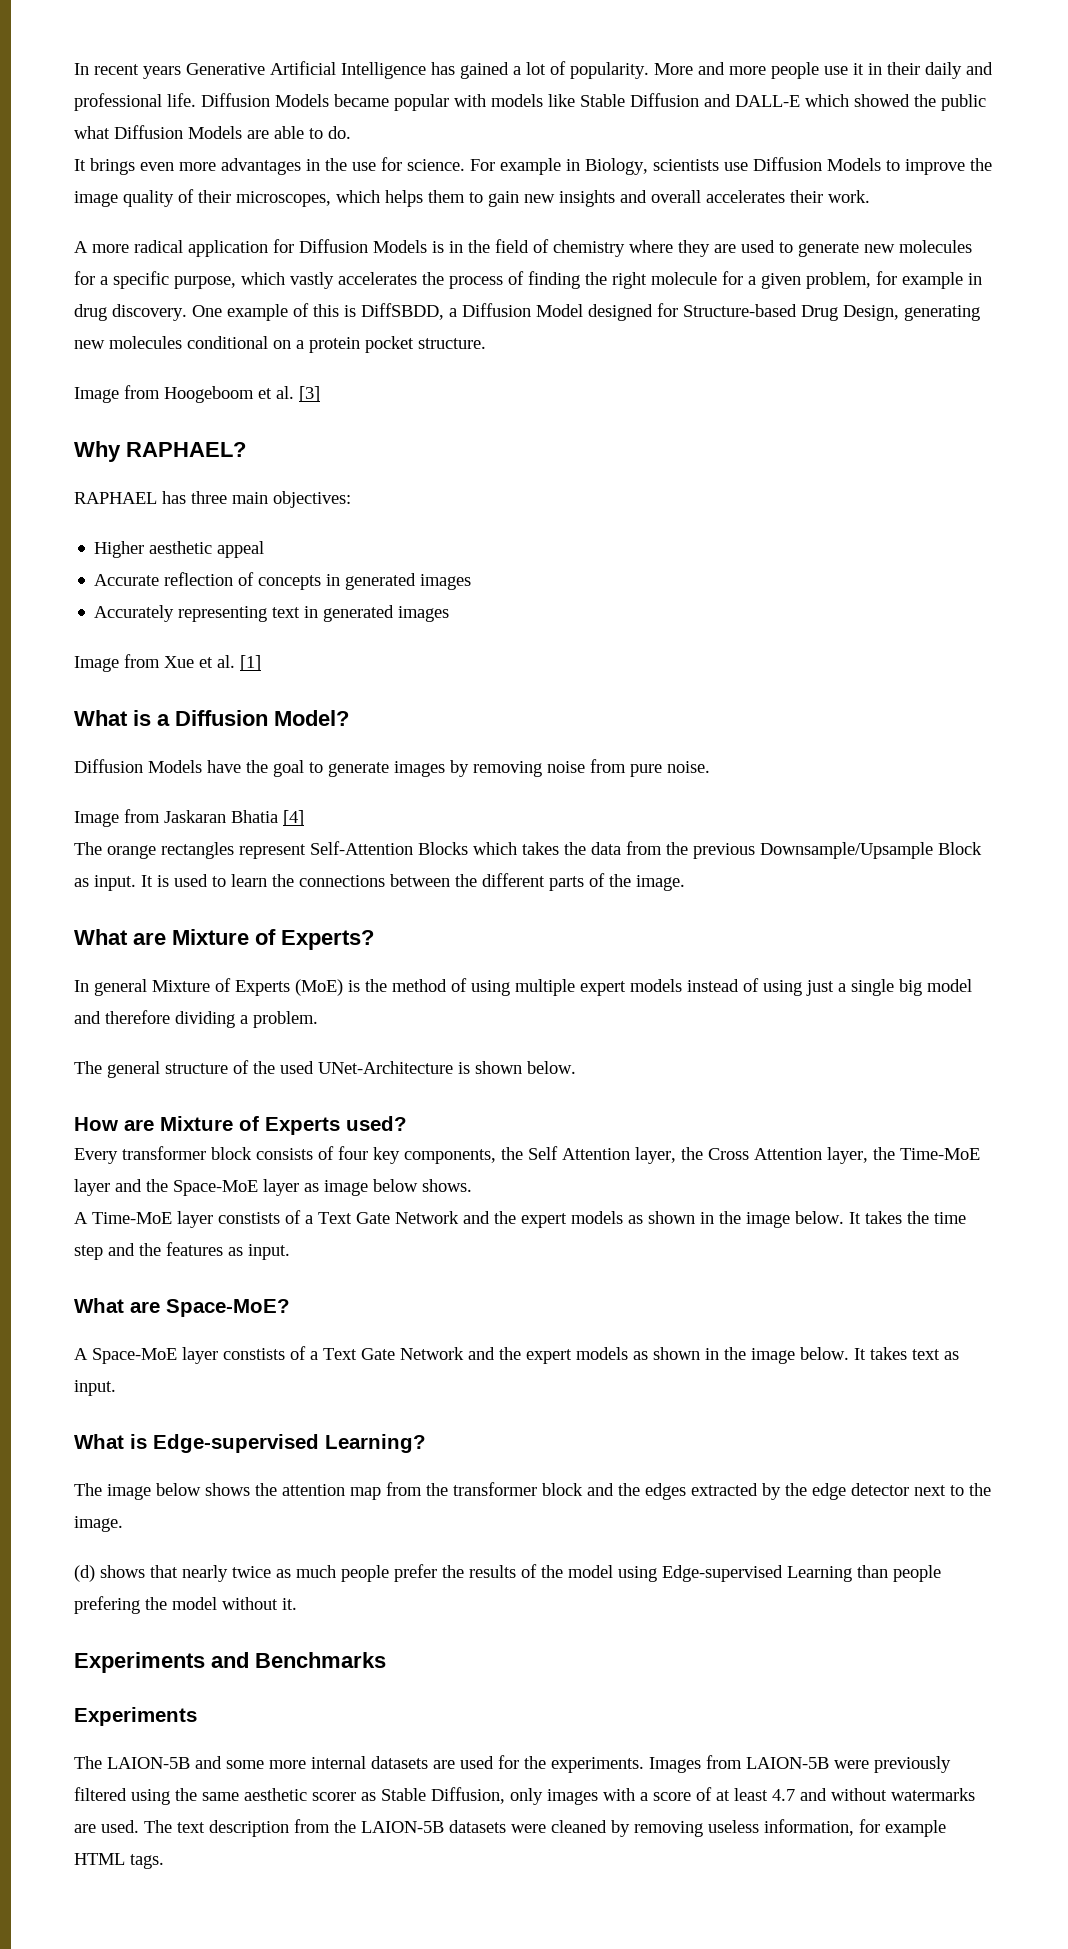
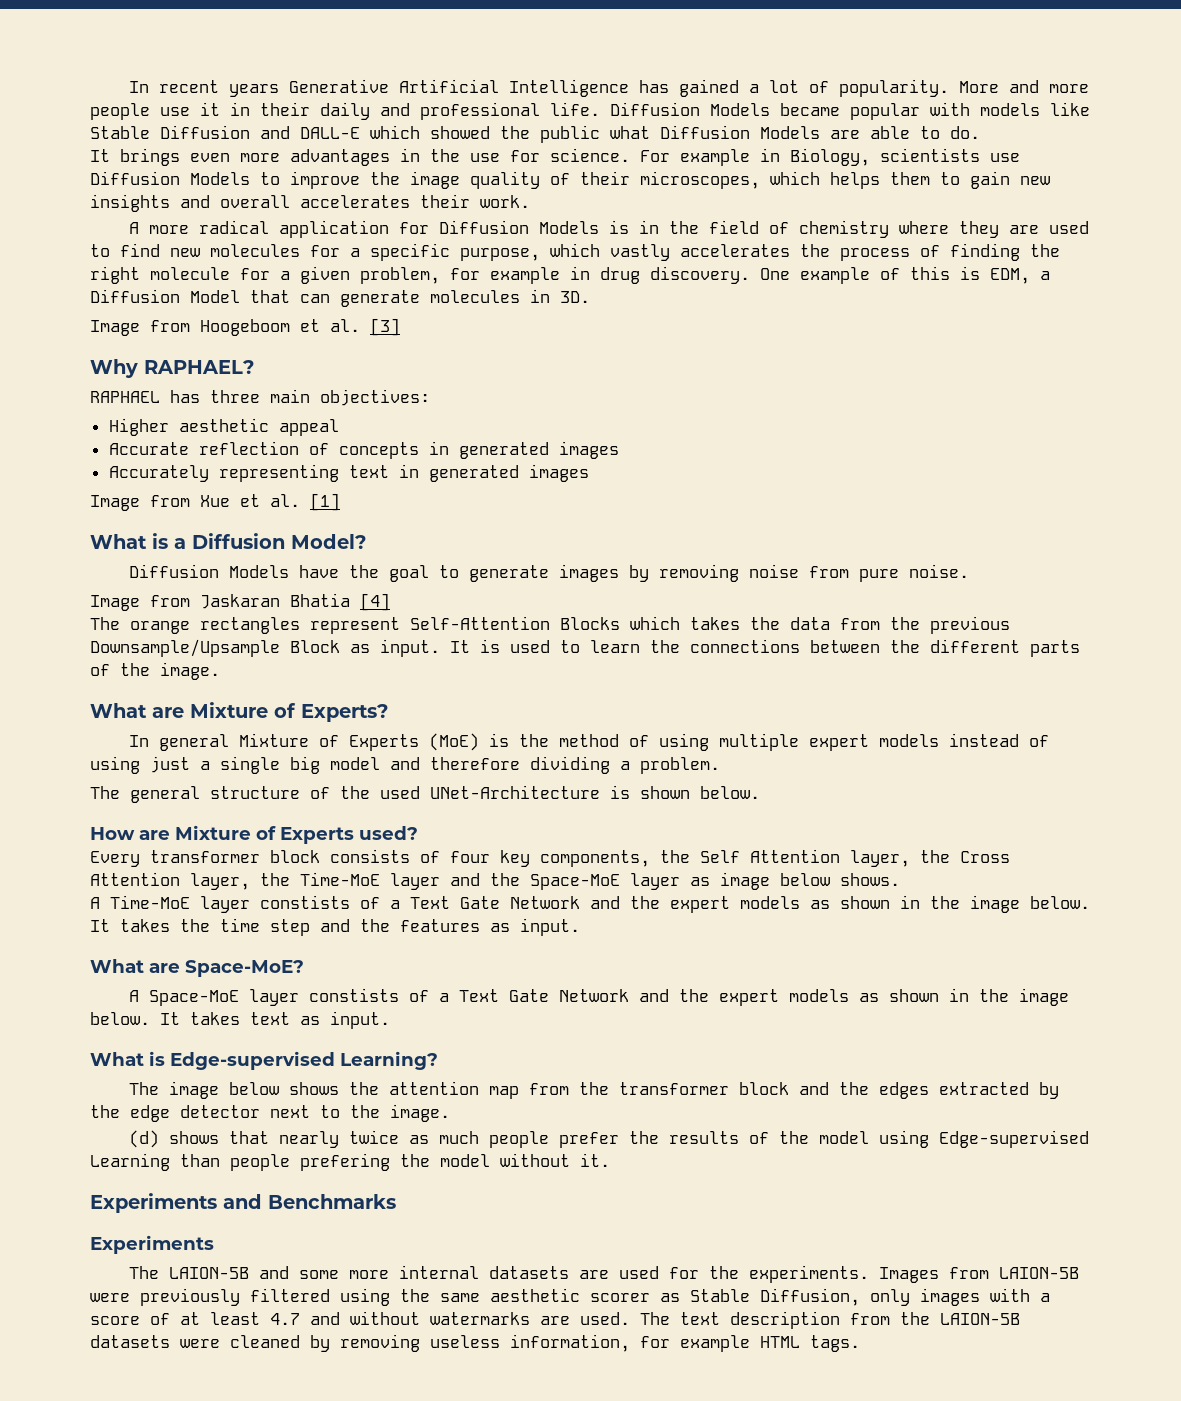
- A more radical application for Diffusion Models is in the field of chemistry where they are used to generate new molecules for a specific purpose, which vastly accelerates the process of finding the right molecule for a given problem, for example in drug discovery.
+ A more radical application for Diffusion Models is in the field of chemistry where they are used to find new molecules for a specific purpose, which vastly accelerates the process of finding the right molecule for a given problem, for example in drug discovery.
- One example of this is DiffSBDD, a Diffusion Model designed for Structure-based Drug Design, generating new molecules conditional on a protein pocket structure.
+ One example of this is EDM, a Diffusion Model that can generate molecules in 3D.

